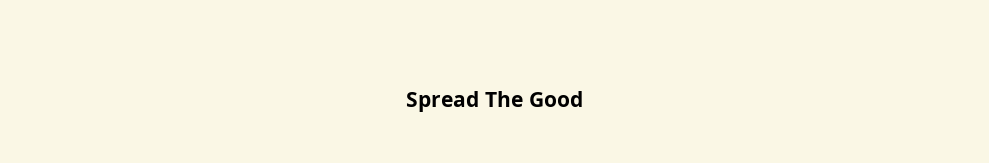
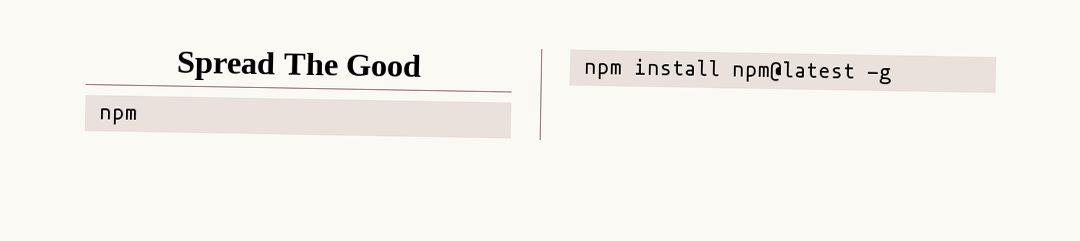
  Spread The Good
+ npm
+ npm install npm@latest -g

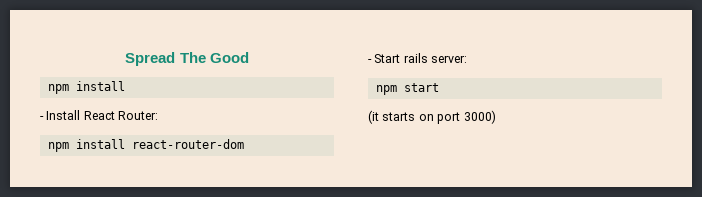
  Spread The Good
- npm
- npm install npm@latest -g
+ npm install
+ - Install React Router:
+ npm install react-router-dom
+ - Start rails server:
+ npm start
+ (it starts on port 3000)

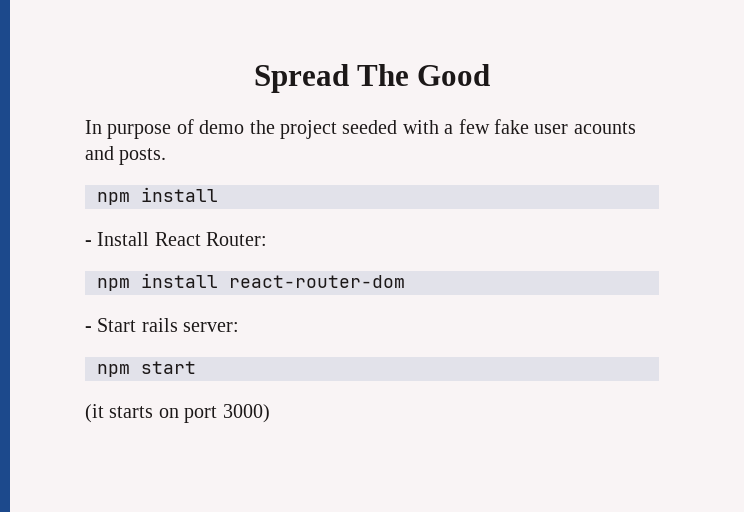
+ In purpose of demo the project seeded with a few fake user acounts and posts.

